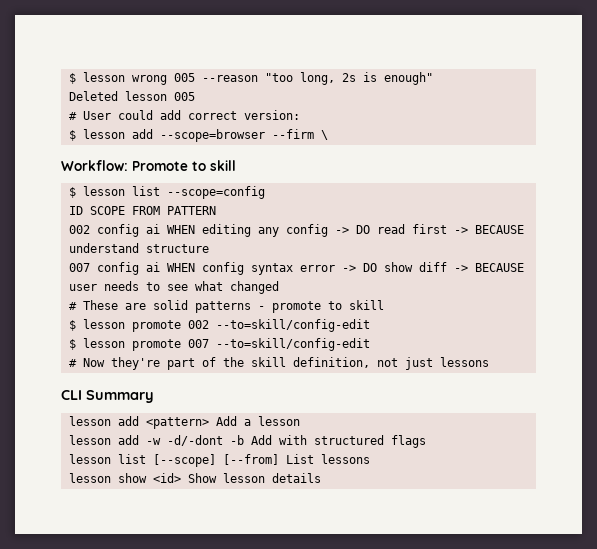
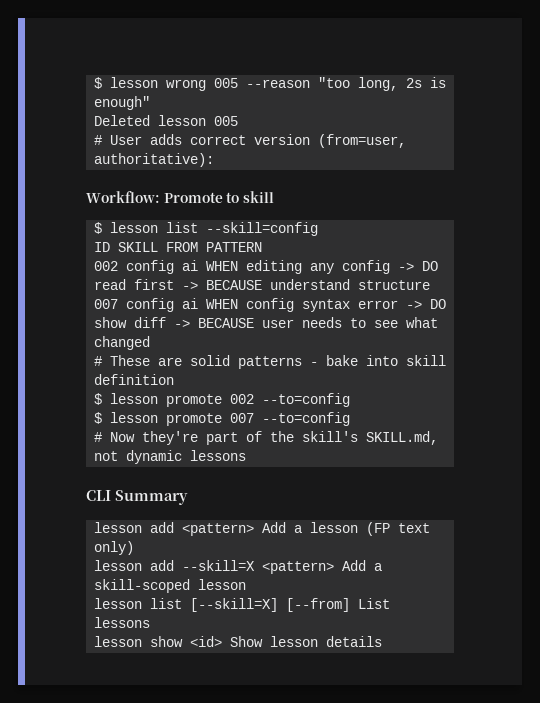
- # User could add correct version:
- $ lesson add --scope=browser --firm \
+ # User adds correct version (from=user, authoritative):
- $ lesson list --scope=config
+ $ lesson list --skill=config
- ID SCOPE FROM PATTERN
+ ID SKILL FROM PATTERN
- # These are solid patterns - promote to skill
+ # These are solid patterns - bake into skill definition
- $ lesson promote 002 --to=skill/config-edit
+ $ lesson promote 002 --to=config
- $ lesson promote 007 --to=skill/config-edit
+ $ lesson promote 007 --to=config
- # Now they're part of the skill definition, not just lessons
+ # Now they're part of the skill's SKILL.md, not dynamic lessons
- lesson add <pattern> Add a lesson
- lesson add -w -d/-dont -b Add with structured flags
- lesson list [--scope] [--from] List lessons
+ lesson add <pattern> Add a lesson (FP text only)
+ lesson add --skill=X <pattern> Add a skill-scoped lesson
+ lesson list [--skill=X] [--from] List lessons

